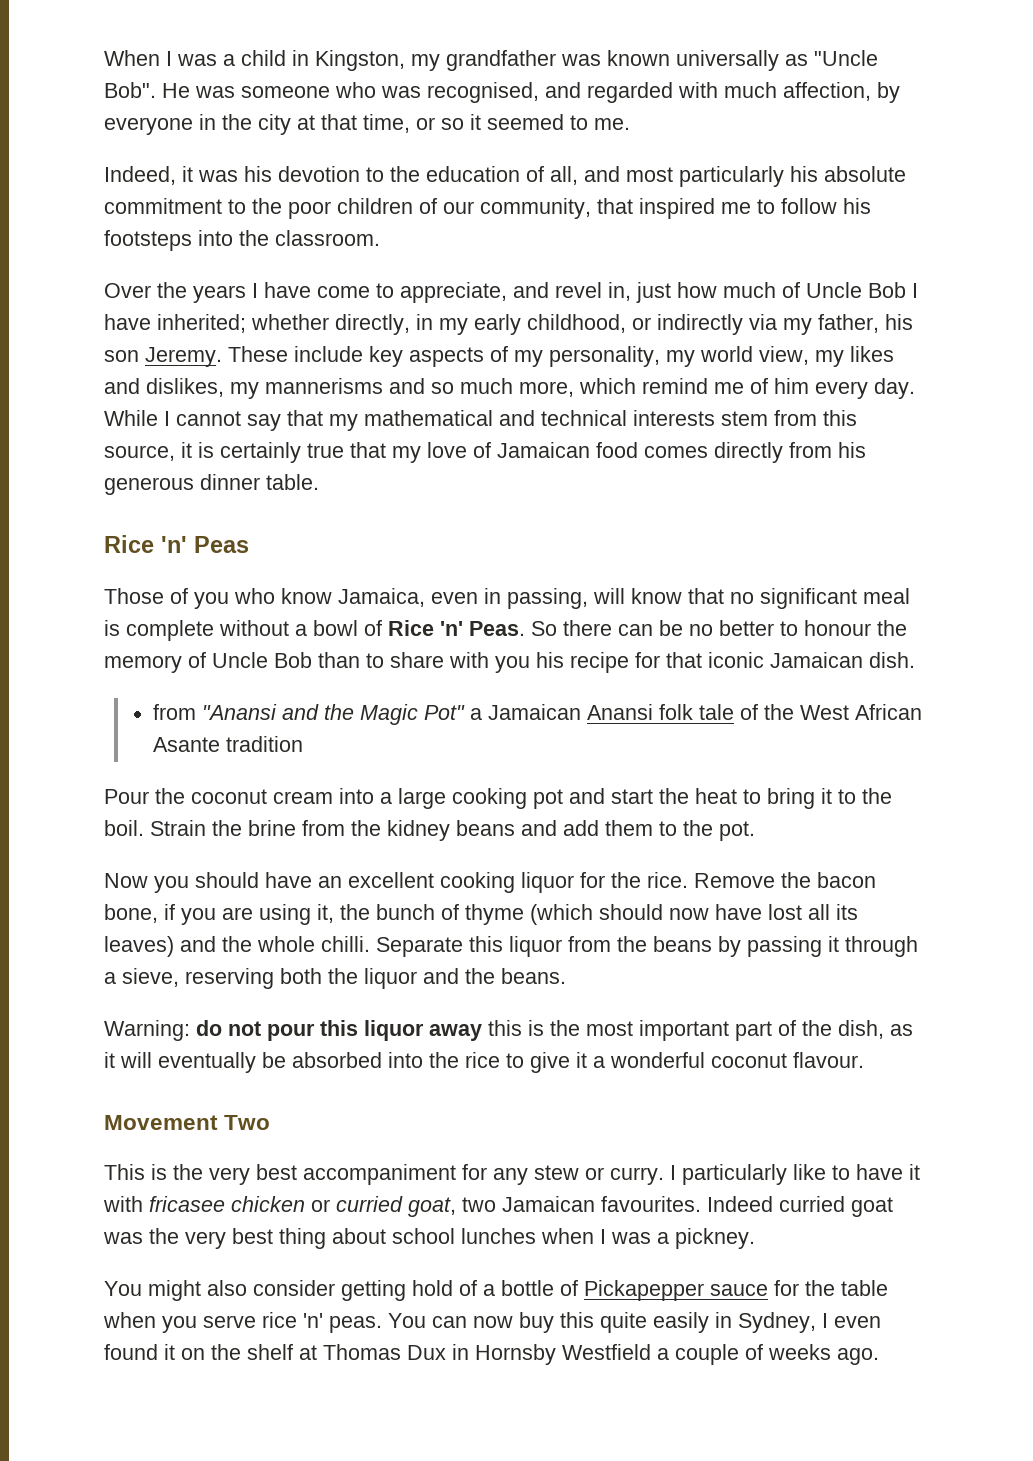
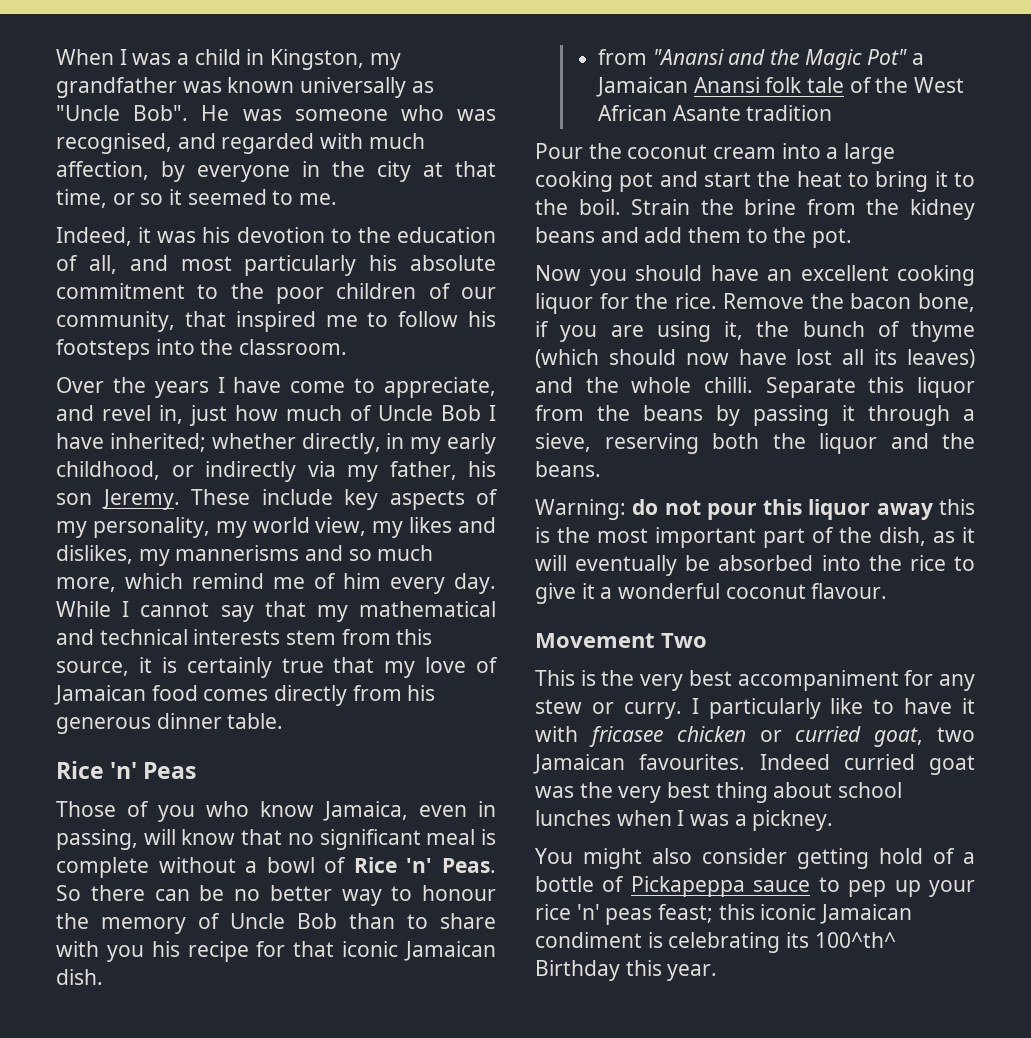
- So there can be no better to honour the memory of Uncle Bob than to share with you his recipe for that iconic Jamaican dish.
+ So there can be no better way to honour the memory of Uncle Bob than to share with you his recipe for that iconic Jamaican dish.
- You might also consider getting hold of a bottle of Pickapepper sauce for the table when you serve rice 'n' peas. You can now buy this quite easily in Sydney, I even found it on the shelf at Thomas Dux in Hornsby Westfield a couple of weeks ago.
+ You might also consider getting hold of a bottle of Pickapeppa sauce to pep up your rice 'n' peas feast; this iconic Jamaican condiment is celebrating its 100^th^ Birthday this year.

